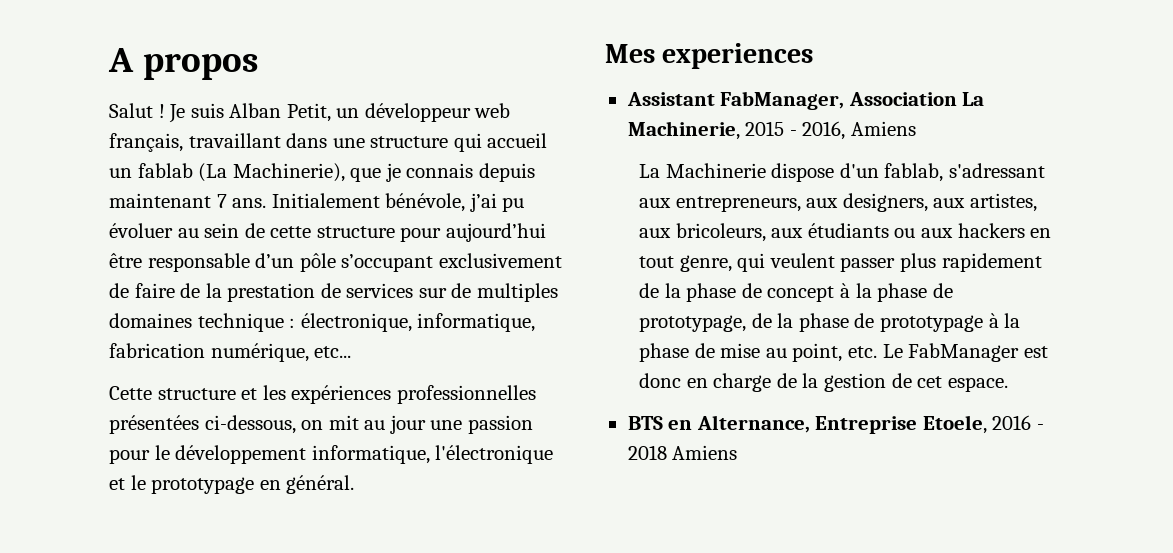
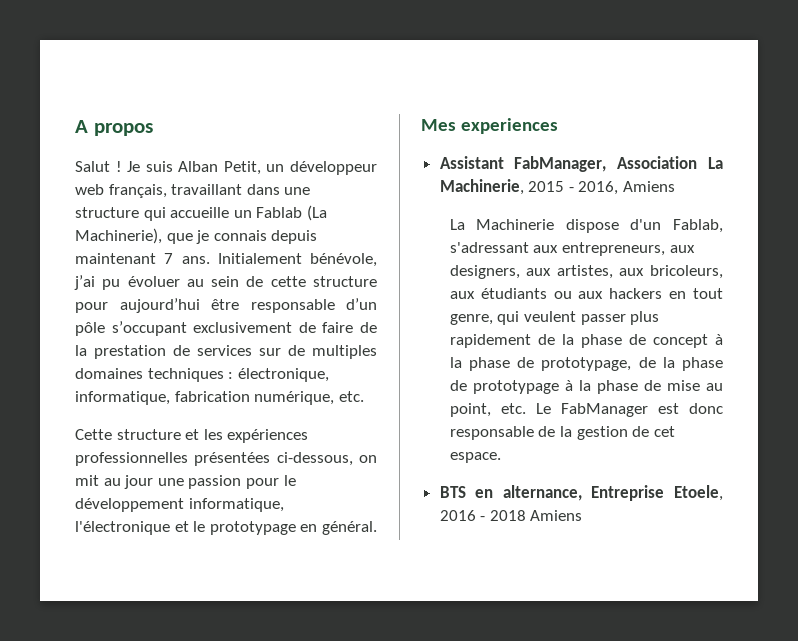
- Je suis Alban Petit, un développeur web français, travaillant dans une structure qui accueil un fablab (La Machinerie), que je connais depuis maintenant 7 ans.
+ Je suis Alban Petit, un développeur web français, travaillant dans une structure qui accueille un Fablab (La Machinerie), que je connais depuis maintenant 7 ans.
- Initialement bénévole, j’ai pu évoluer au sein de cette structure pour aujourd’hui être responsable d’un pôle s’occupant exclusivement de faire de la prestation de services sur de multiples domaines technique : électronique, informatique, fabrication numérique, etc...
+ Initialement bénévole, j’ai pu évoluer au sein de cette structure pour aujourd’hui être responsable d’un pôle s’occupant exclusivement de faire de la prestation de services sur de multiples domaines techniques : électronique, informatique, fabrication numérique, etc.
- La Machinerie dispose d'un fablab, s'adressant aux entrepreneurs, aux designers, aux artistes, aux bricoleurs, aux étudiants ou aux hackers en tout genre, qui veulent passer plus rapidement de la phase de concept à la phase de prototypage, de la phase de prototypage à la phase de mise au point, etc. Le FabManager est donc en charge de la gestion de cet espace.
+ La Machinerie dispose d'un Fablab, s'adressant aux entrepreneurs, aux designers, aux artistes, aux bricoleurs, aux étudiants ou aux hackers en tout genre, qui veulent passer plus rapidement de la phase de concept à la phase de prototypage, de la phase de prototypage à la phase de mise au point, etc. Le FabManager est donc responsable de la gestion de cet espace.
- BTS en Alternance, Entreprise Etoele, 2016 - 2018 Amiens
+ BTS en alternance, Entreprise Etoele, 2016 - 2018 Amiens

